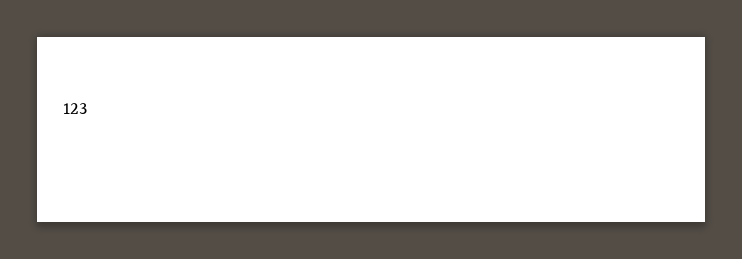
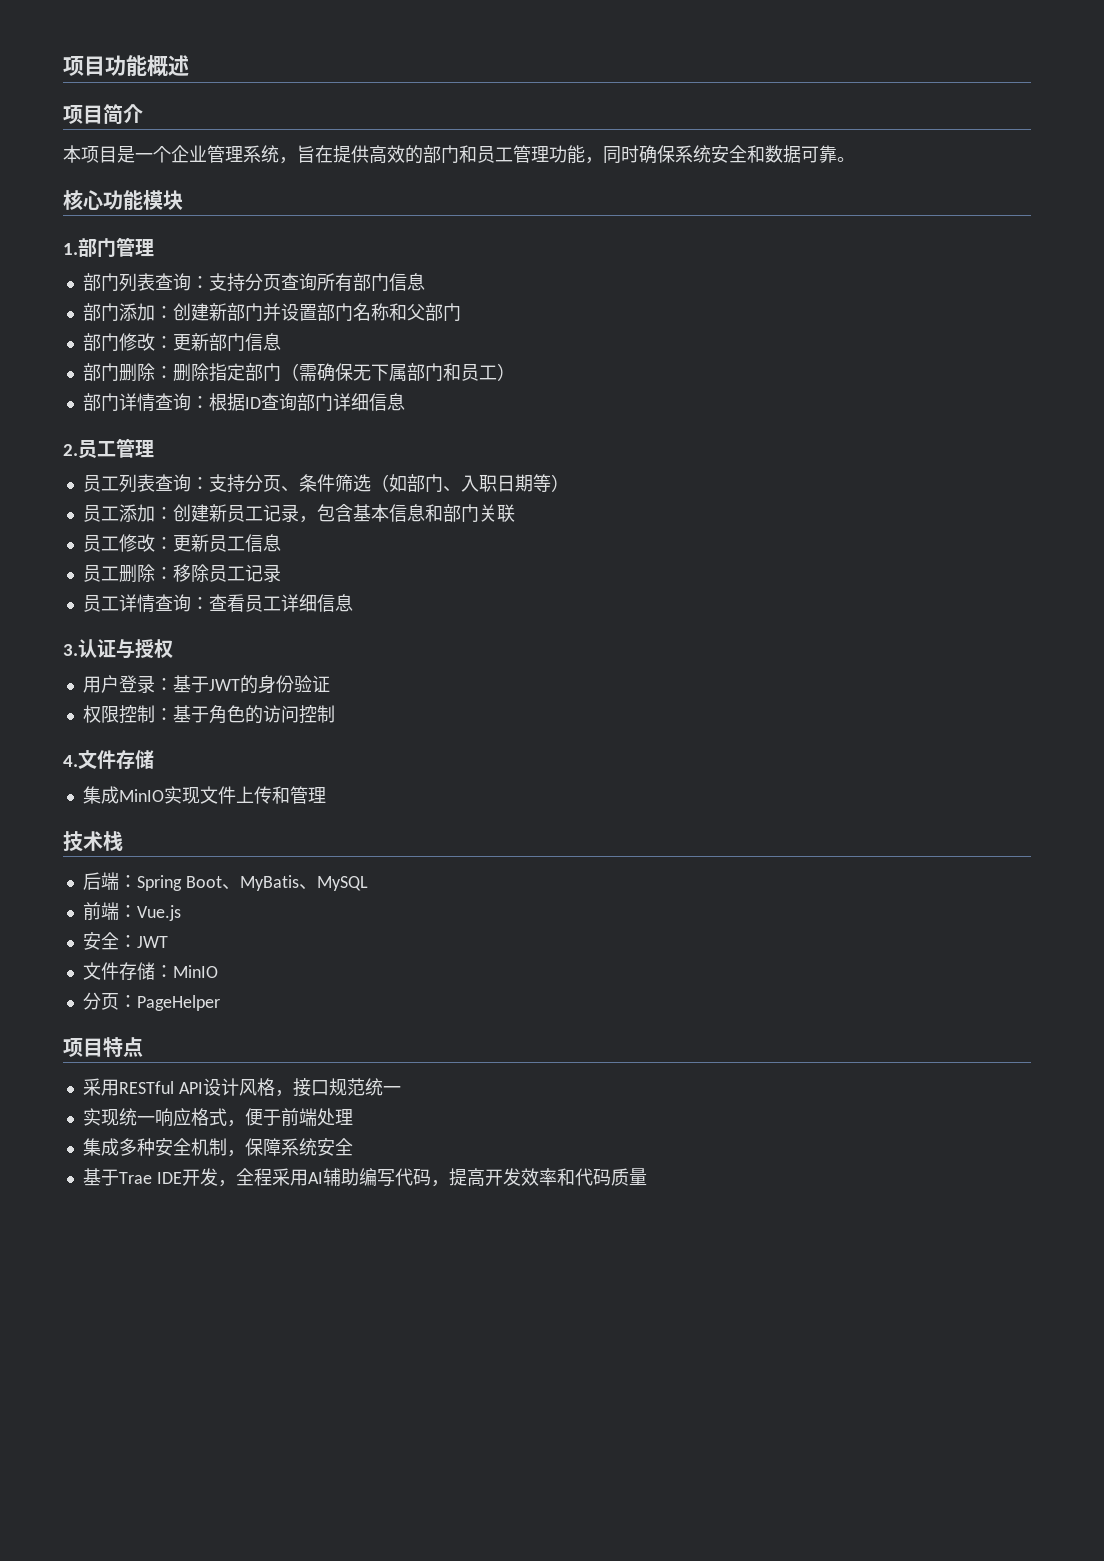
- 123
+ 项目功能概述
+ 项目简介
+ 本项目是一个企业管理系统，旨在提供高效的部门和员工管理功能，同时确保系统安全和数据可靠。
+ 核心功能模块
+ 1.部门管理
+ 部门列表查询：支持分页查询所有部门信息
+ 部门添加：创建新部门并设置部门名称和父部门
+ 部门修改：更新部门信息
+ 部门删除：删除指定部门（需确保无下属部门和员工）
+ 部门详情查询：根据ID查询部门详细信息
+ 2.员工管理
+ 员工列表查询：支持分页、条件筛选（如部门、入职日期等）
+ 员工添加：创建新员工记录，包含基本信息和部门关联
+ 员工修改：更新员工信息
+ 员工删除：移除员工记录
+ 员工详情查询：查看员工详细信息
+ 3.认证与授权
+ 用户登录：基于JWT的身份验证
+ 权限控制：基于角色的访问控制
+ 4.文件存储
+ 集成MinIO实现文件上传和管理
+ 技术栈
+ 后端：Spring Boot、MyBatis、MySQL
+ 前端：Vue.js
+ 安全：JWT
+ 文件存储：MinIO
+ 分页：PageHelper
+ 项目特点
+ 采用RESTful API设计风格，接口规范统一
+ 实现统一响应格式，便于前端处理
+ 集成多种安全机制，保障系统安全
+ 基于Trae IDE开发，全程采用AI辅助编写代码，提高开发效率和代码质量

